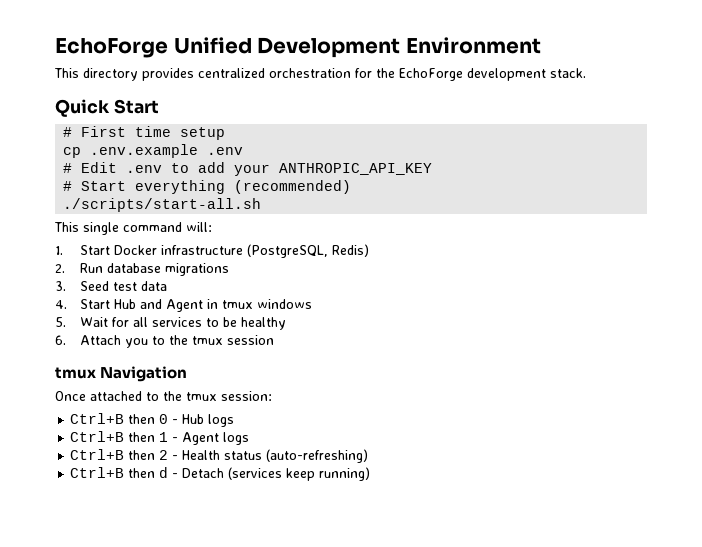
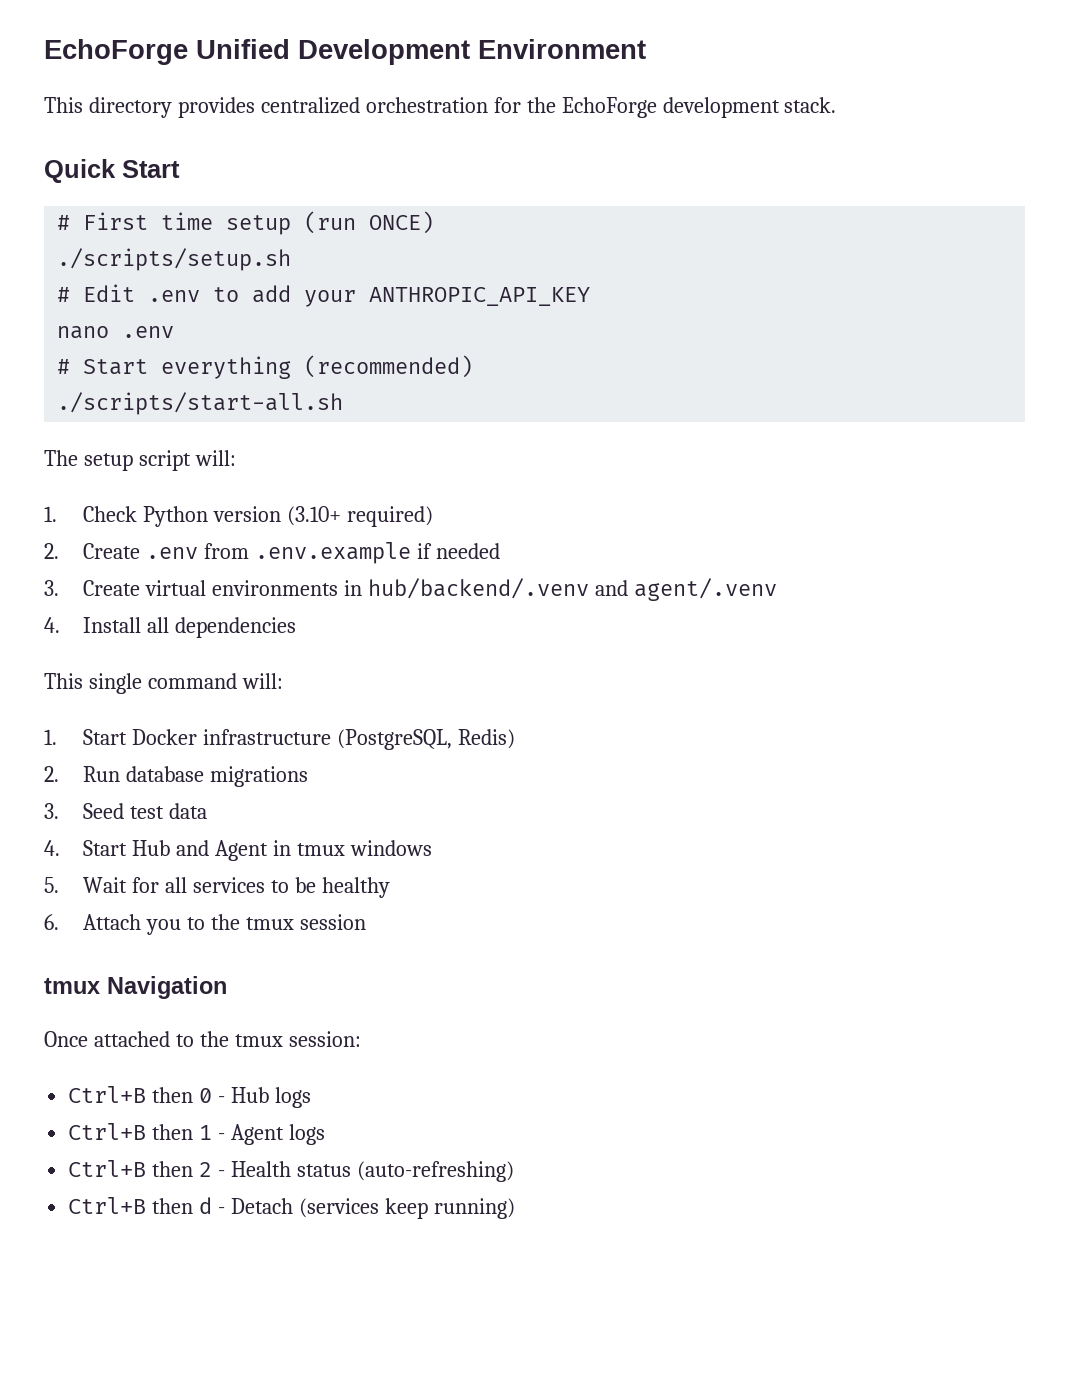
- # First time setup
- cp .env.example .env
+ # First time setup (run ONCE)
+ ./scripts/setup.sh
+ nano .env
+ The setup script will:
+ 1. Check Python version (3.10+ required)
+ 2. Create .env from .env.example if needed
+ 3. Create virtual environments in hub/backend/.venv and agent/.venv
+ 4. Install all dependencies

